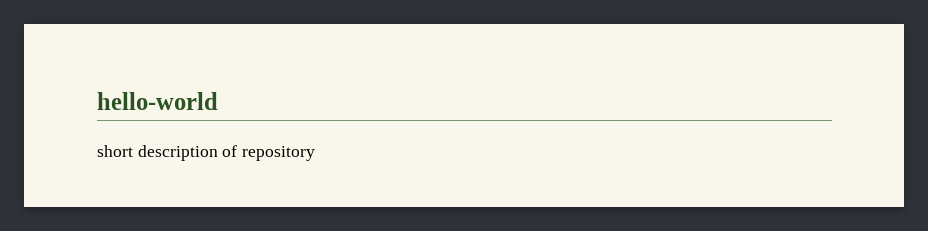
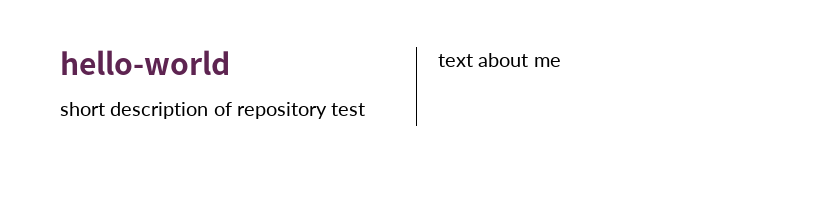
- short description of repository
+ short description of repository test text about me

